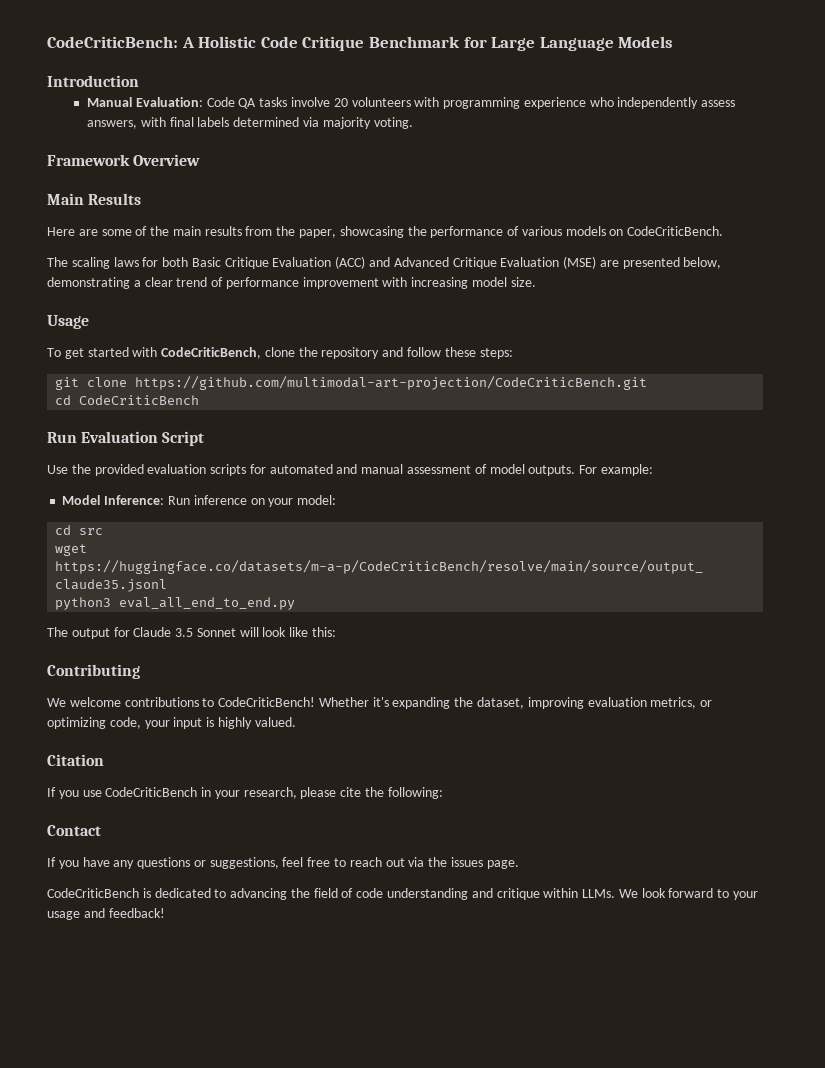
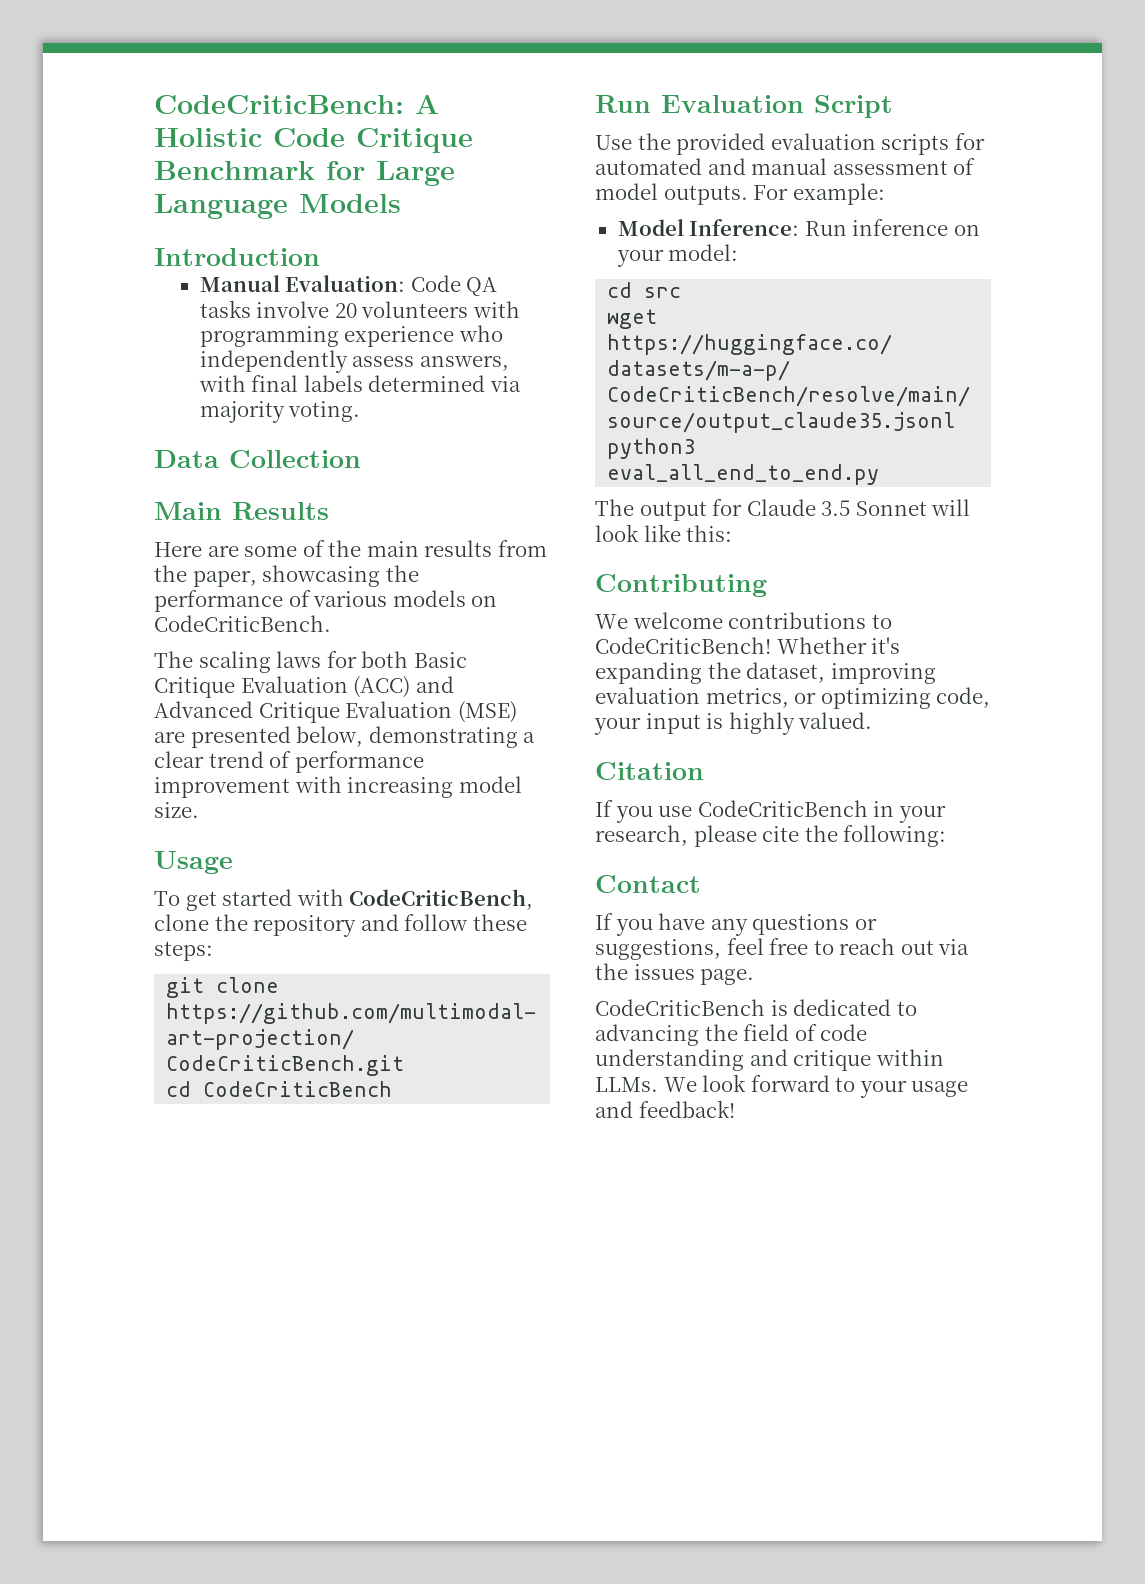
- Framework Overview
+ Data Collection

